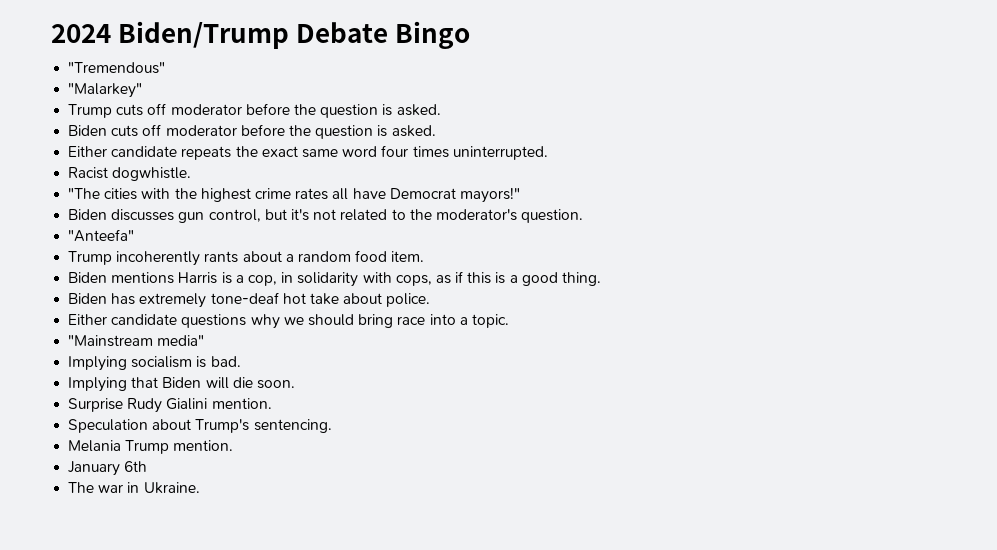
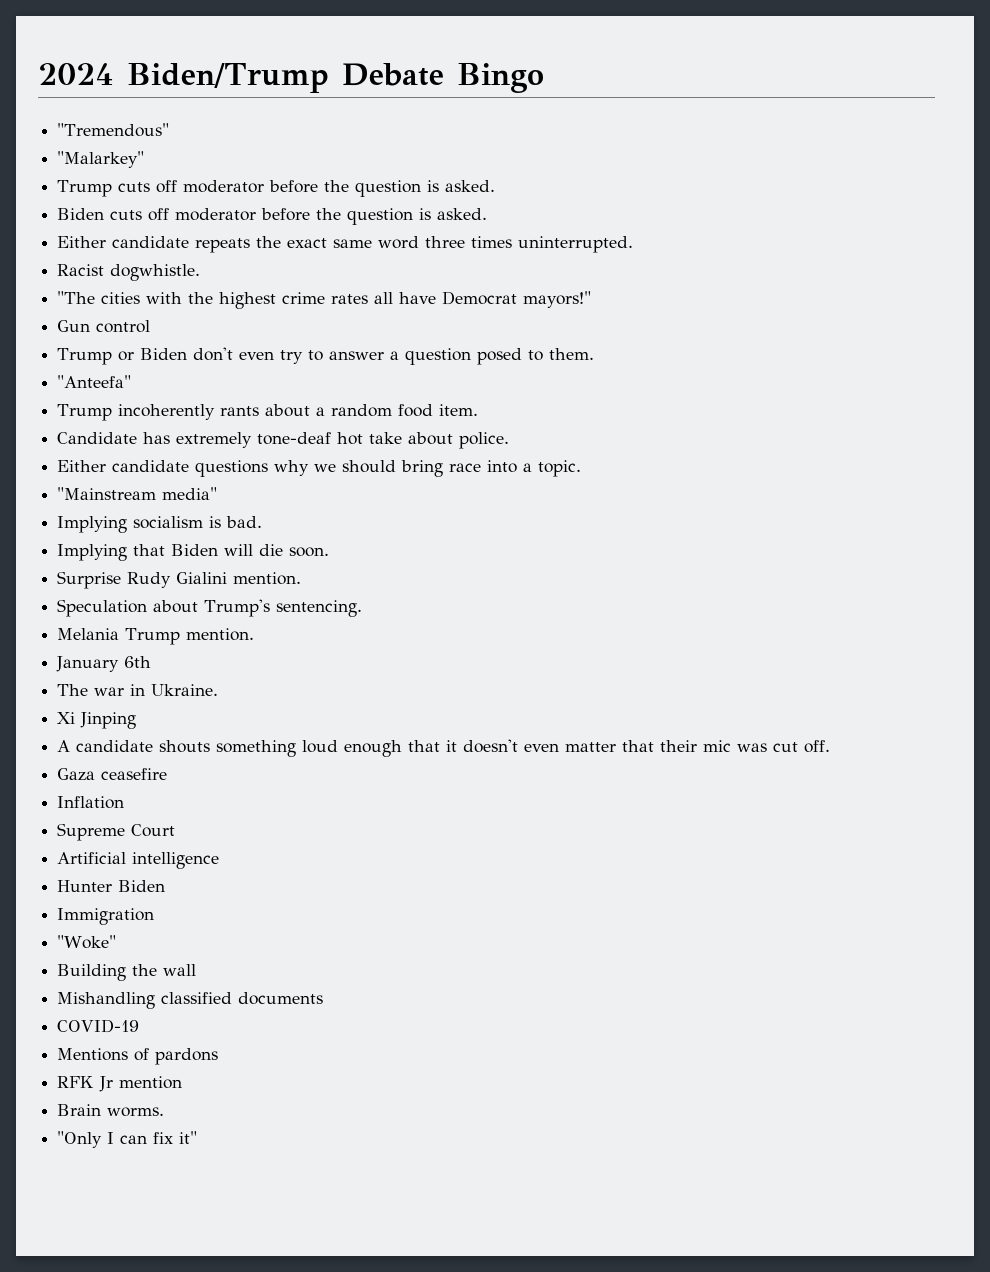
- Either candidate repeats the exact same word four times uninterrupted.
+ Either candidate repeats the exact same word three times uninterrupted.
- Biden discusses gun control, but it's not related to the moderator's question.
+ Gun control
+ Trump or Biden don't even try to answer a question posed to them.
- Biden mentions Harris is a cop, in solidarity with cops, as if this is a good thing.
- Biden has extremely tone-deaf hot take about police.
+ Candidate has extremely tone-deaf hot take about police.
+ Xi Jinping
+ A candidate shouts something loud enough that it doesn't even matter that their mic was cut off.
+ Gaza ceasefire
+ Inflation
+ Supreme Court
+ Artificial intelligence
+ Hunter Biden
+ Immigration
+ "Woke"
+ Building the wall
+ Mishandling classified documents
+ COVID-19
+ Mentions of pardons
+ RFK Jr mention
+ Brain worms.
+ "Only I can fix it"

